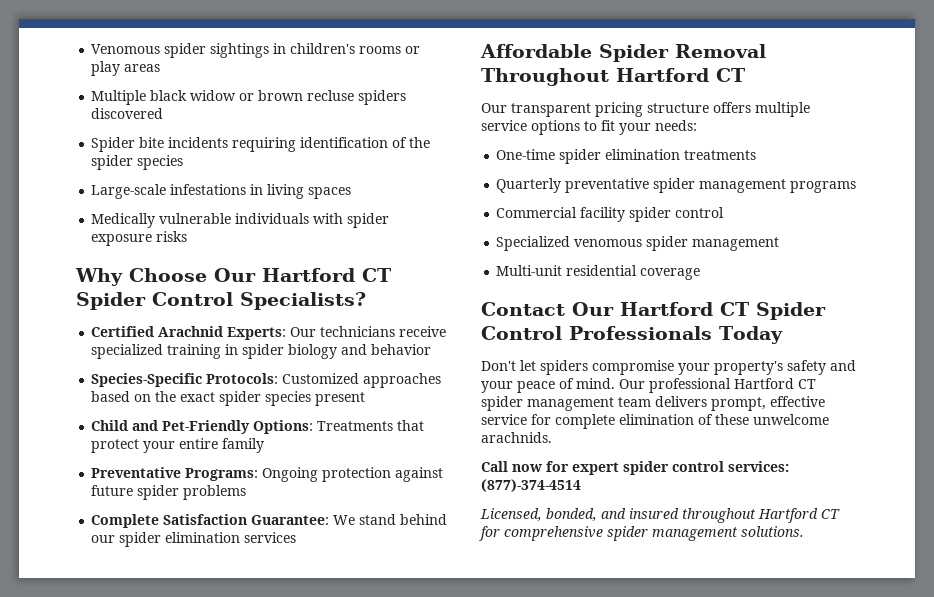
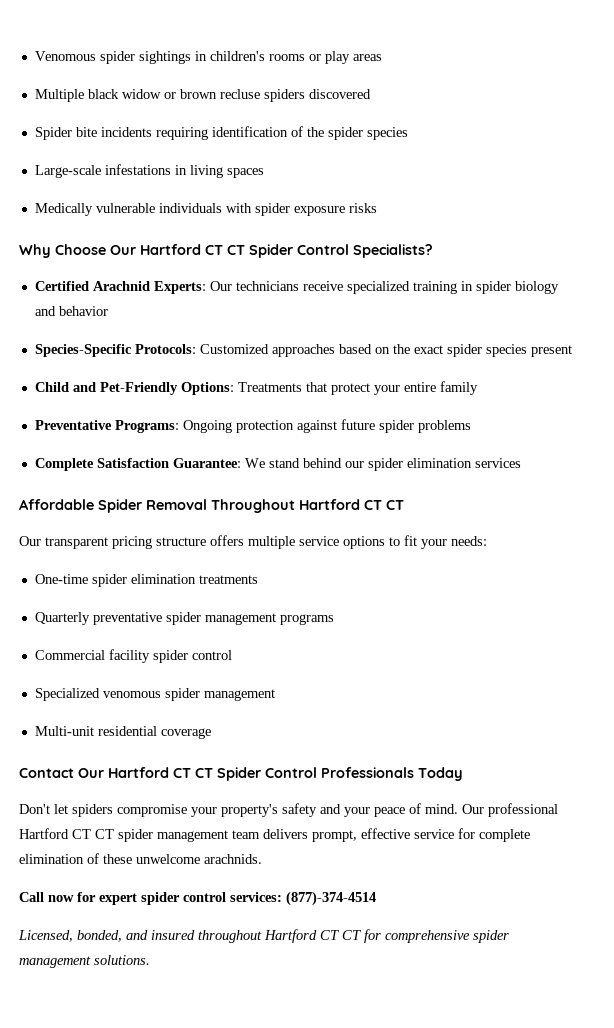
- Why Choose Our Hartford CT Spider Control Specialists?
+ Why Choose Our Hartford CT CT Spider Control Specialists?
- Affordable Spider Removal Throughout Hartford CT
+ Affordable Spider Removal Throughout Hartford CT CT
- Contact Our Hartford CT Spider Control Professionals Today
+ Contact Our Hartford CT CT Spider Control Professionals Today
- Our professional Hartford CT spider management team delivers prompt, effective service for complete elimination of these unwelcome arachnids.
+ Our professional Hartford CT CT spider management team delivers prompt, effective service for complete elimination of these unwelcome arachnids.
- Licensed, bonded, and insured throughout Hartford CT for comprehensive spider management solutions.
+ Licensed, bonded, and insured throughout Hartford CT CT for comprehensive spider management solutions.

